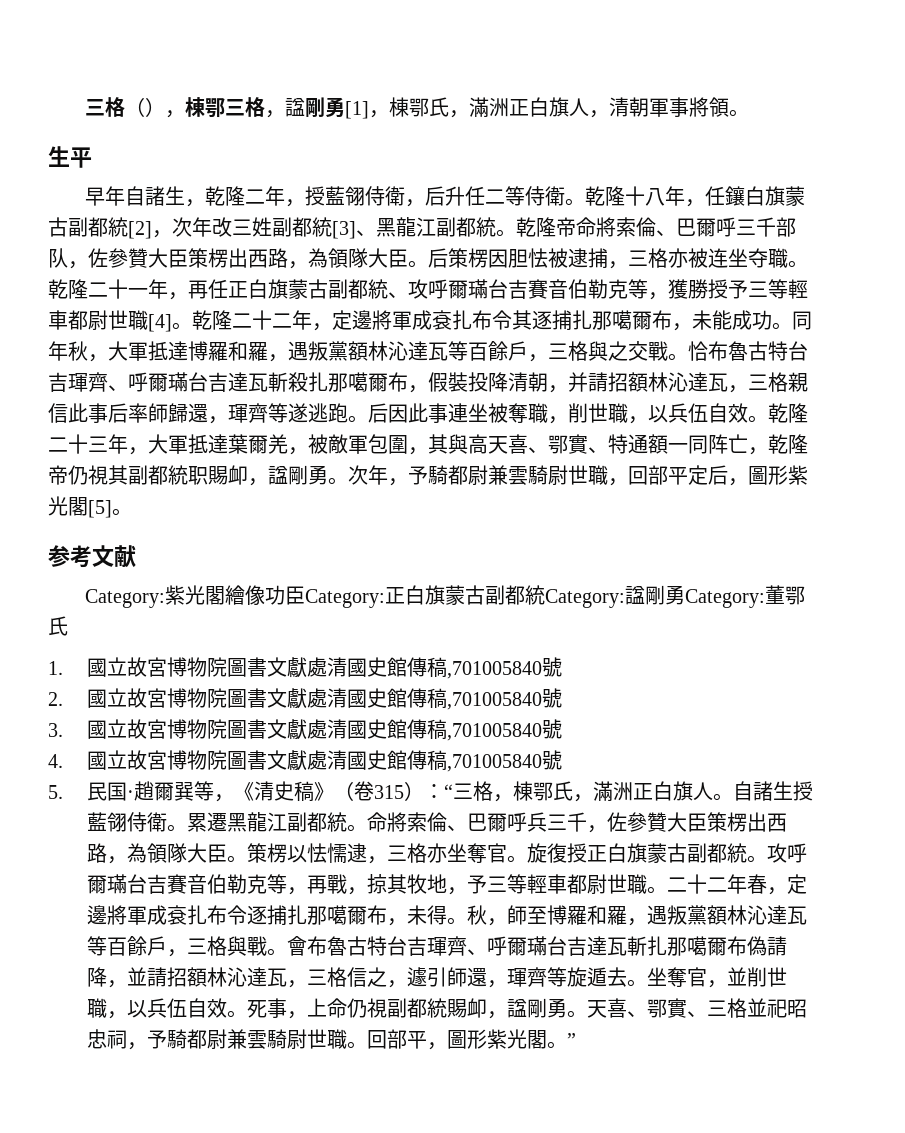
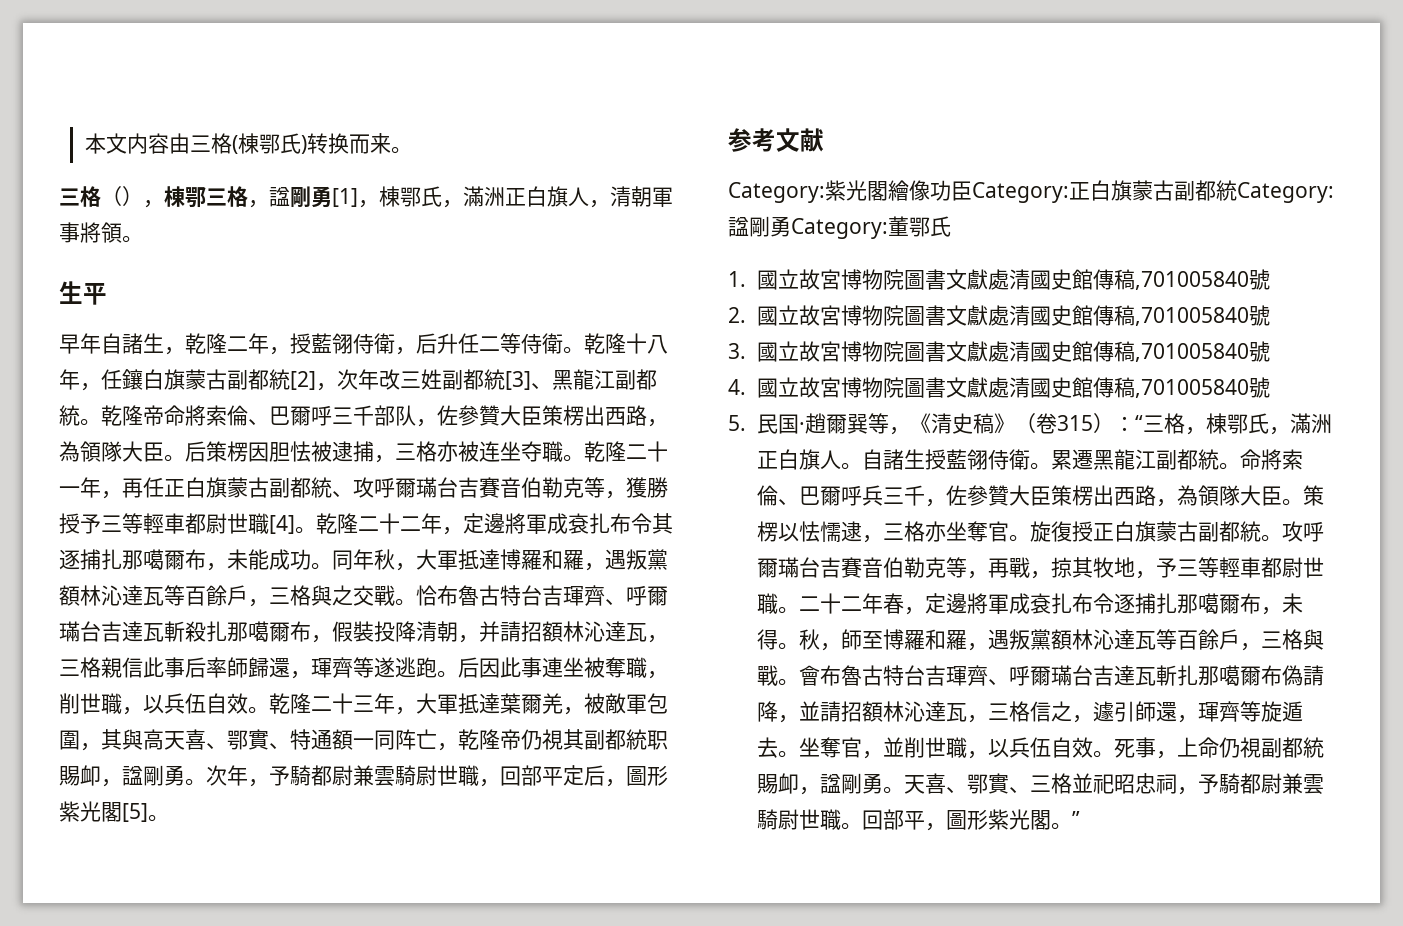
+ 本文内容由三格(棟鄂氏)转换而来。

